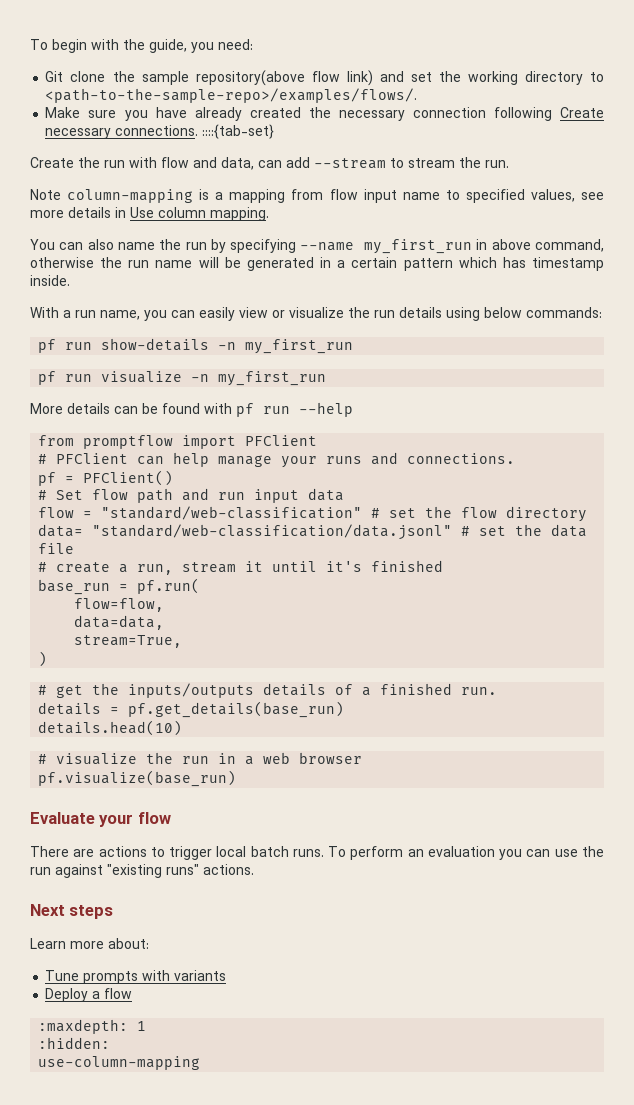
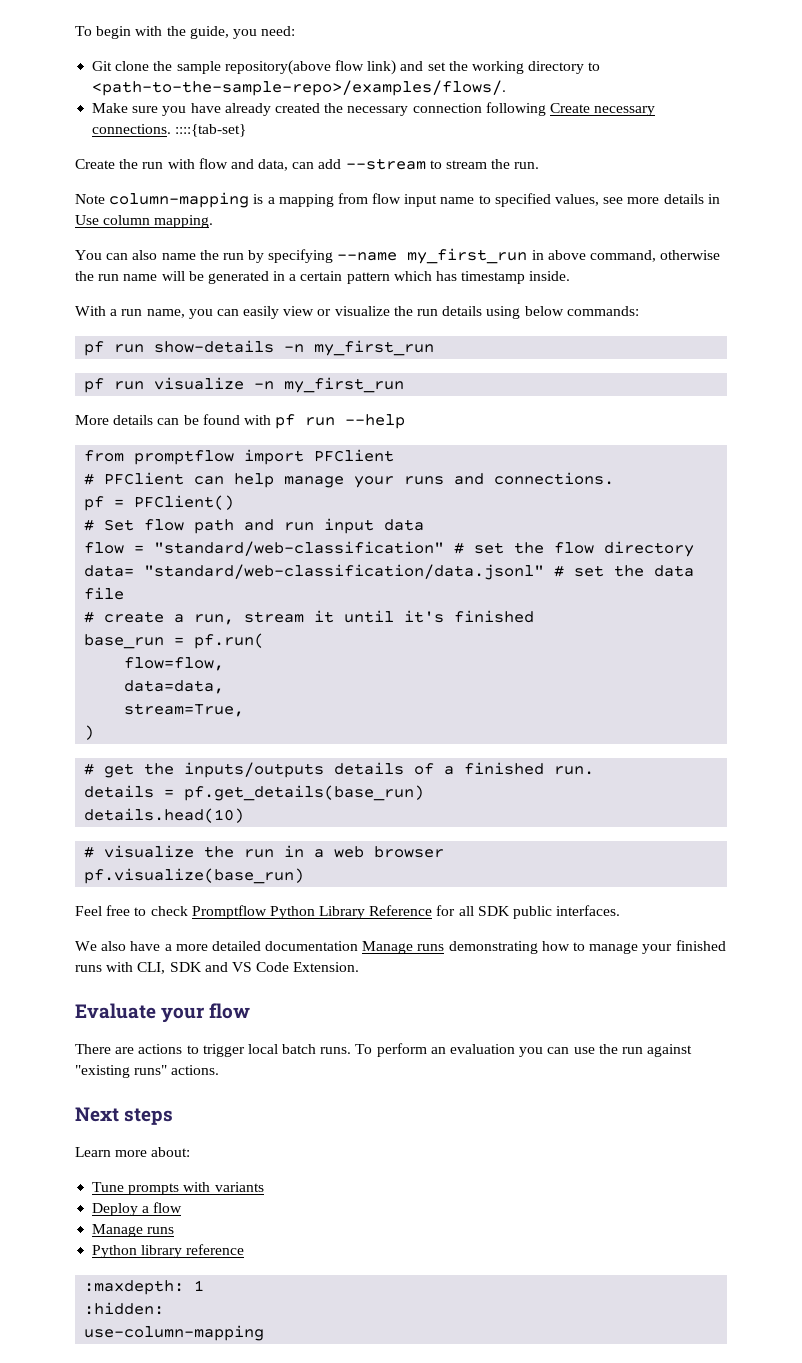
+ Feel free to check Promptflow Python Library Reference for all SDK public interfaces.
+ We also have a more detailed documentation Manage runs demonstrating how to manage your finished runs with CLI, SDK and VS Code Extension.
  Deploy a flow
+ Manage runs
+ Python library reference

